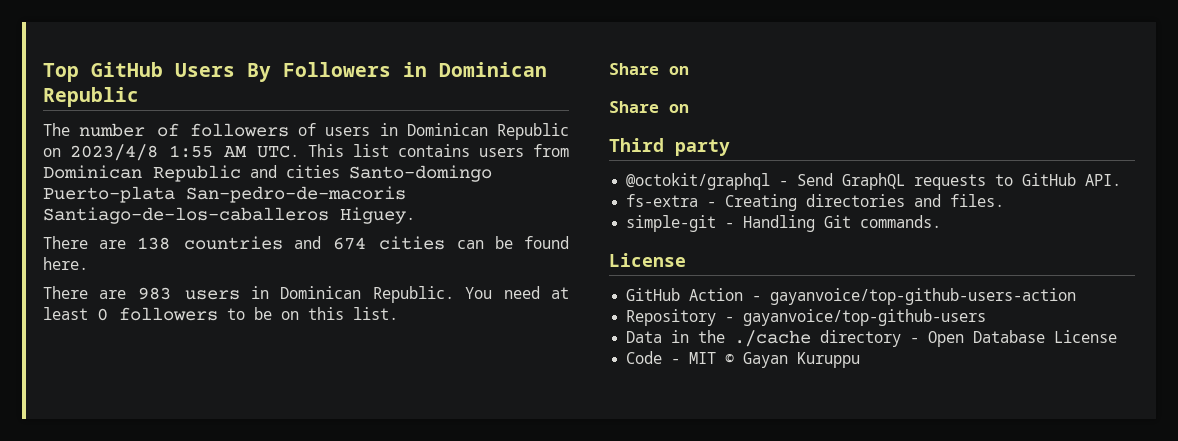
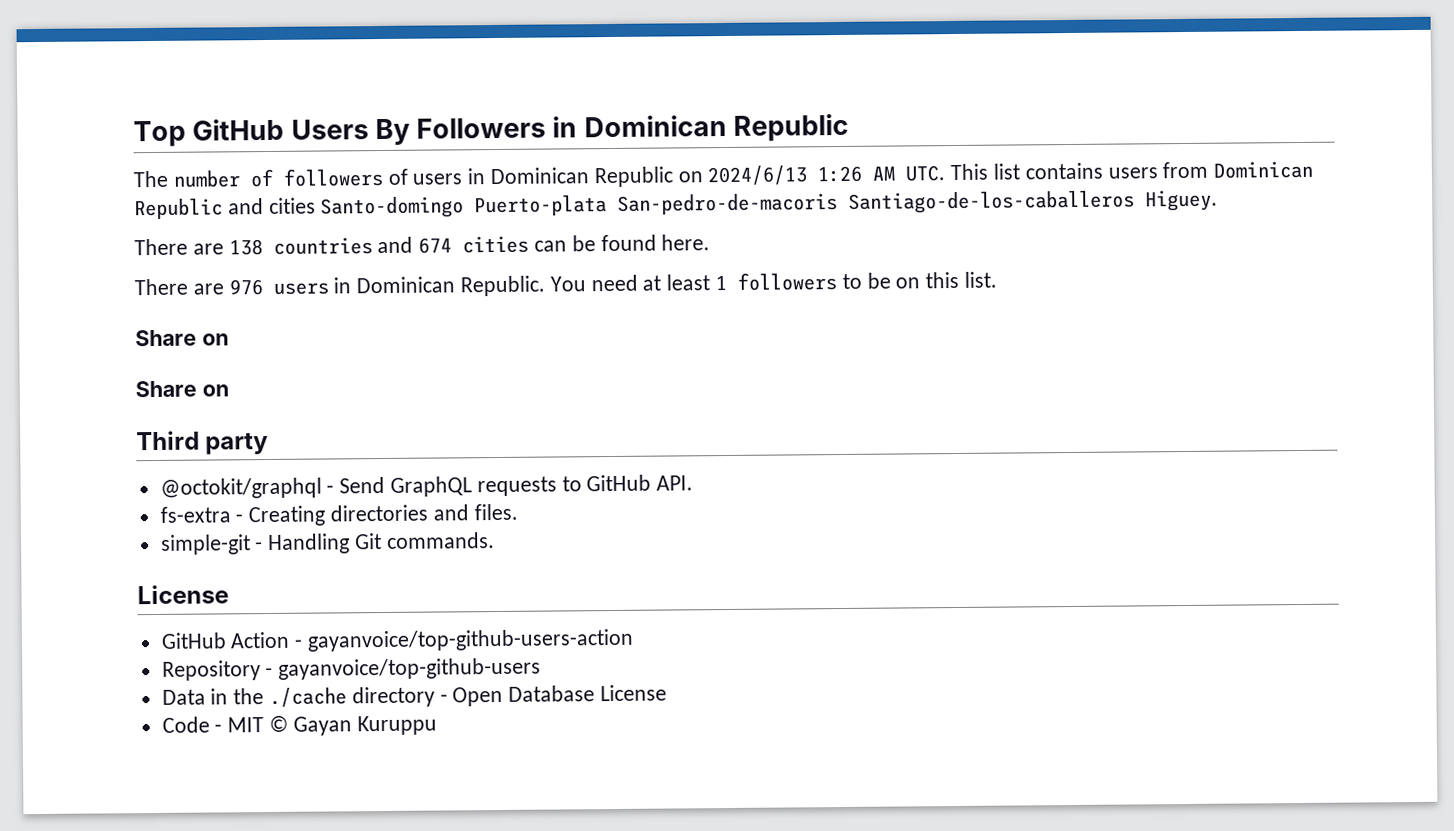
- The number of followers of users in Dominican Republic on 2023/4/8 1:55 AM UTC. This list contains users from Dominican Republic and cities Santo-domingo Puerto-plata San-pedro-de-macoris Santiago-de-los-caballeros Higuey.
+ The number of followers of users in Dominican Republic on 2024/6/13 1:26 AM UTC. This list contains users from Dominican Republic and cities Santo-domingo Puerto-plata San-pedro-de-macoris Santiago-de-los-caballeros Higuey.
- There are 983 users in Dominican Republic.
+ There are 976 users in Dominican Republic.
- You need at least 0 followers to be on this list.
+ You need at least 1 followers to be on this list.

